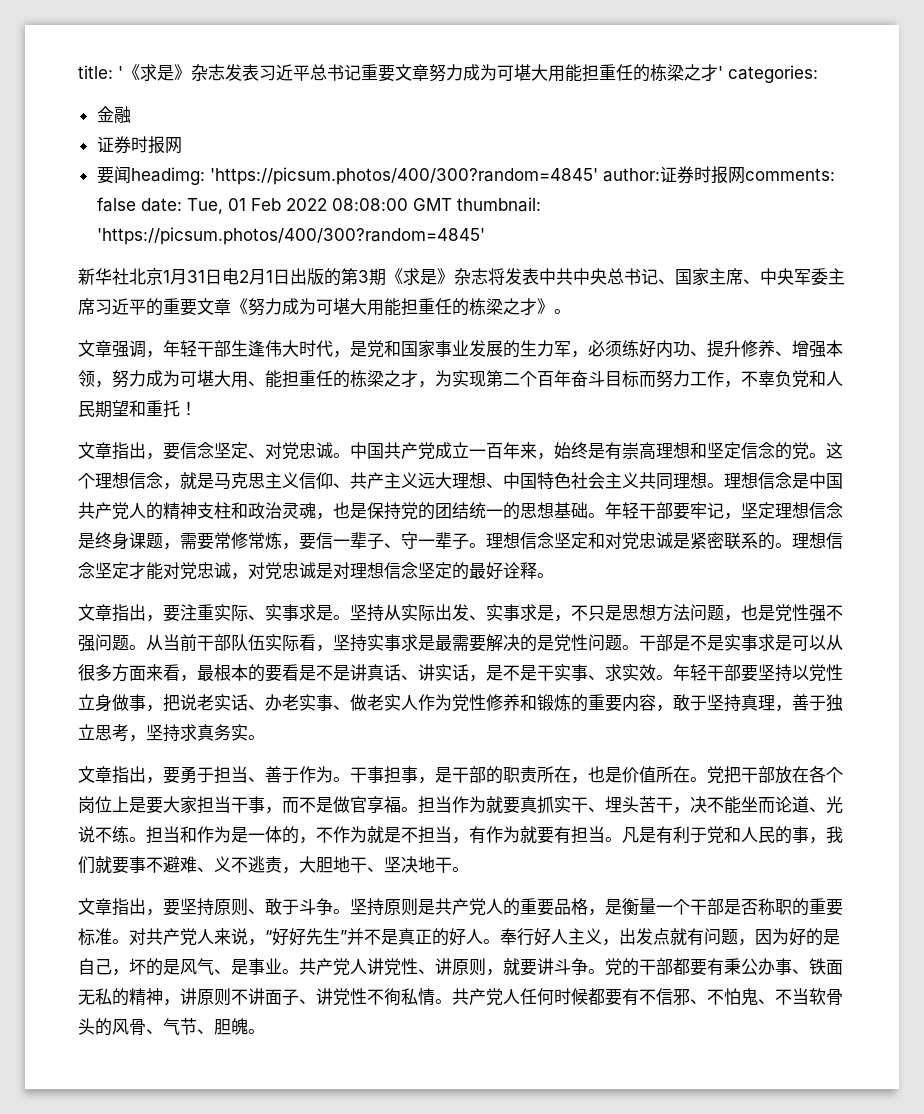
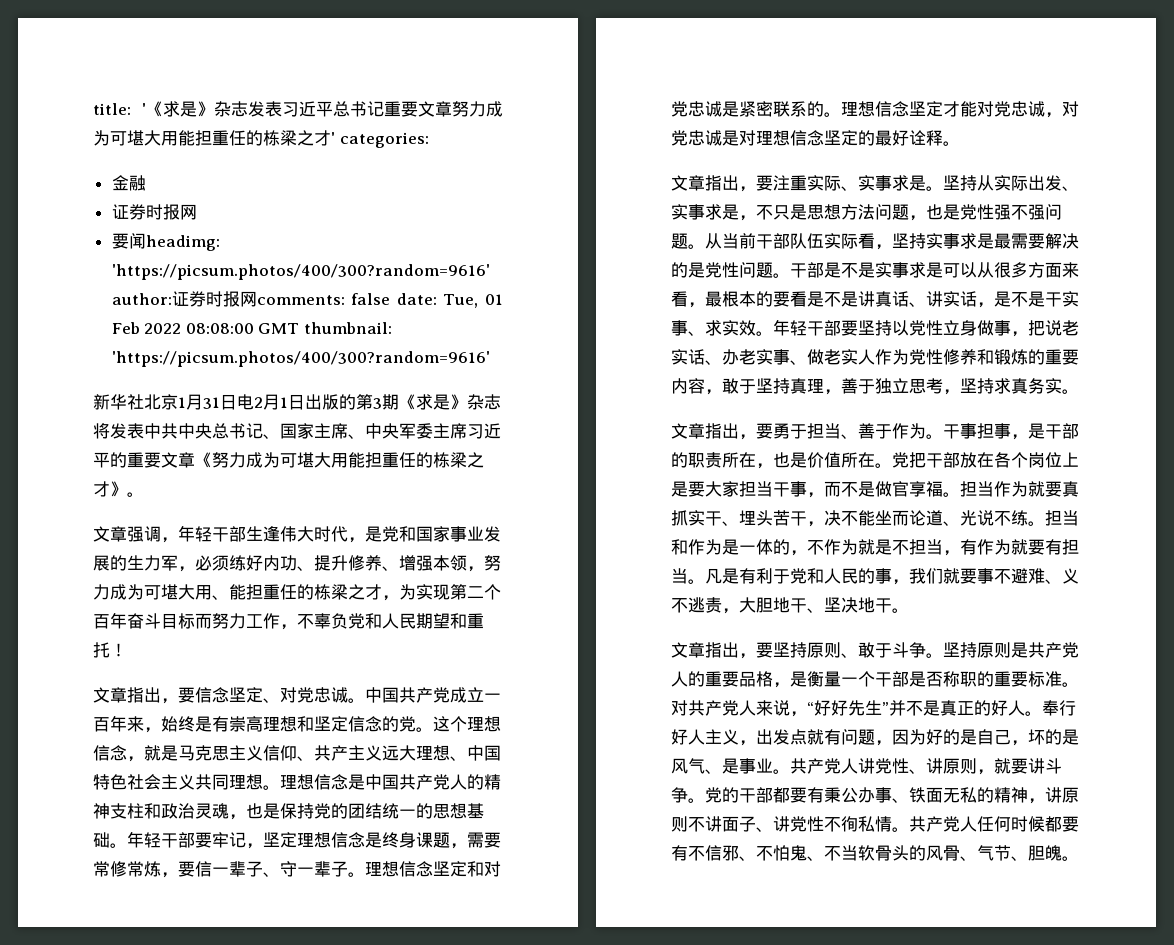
- 要闻headimg: 'https://picsum.photos/400/300?random=4845' author:证券时报网comments: false date: Tue, 01 Feb 2022 08:08:00 GMT thumbnail: 'https://picsum.photos/400/300?random=4845'
+ 要闻headimg: 'https://picsum.photos/400/300?random=9616' author:证券时报网comments: false date: Tue, 01 Feb 2022 08:08:00 GMT thumbnail: 'https://picsum.photos/400/300?random=9616'

